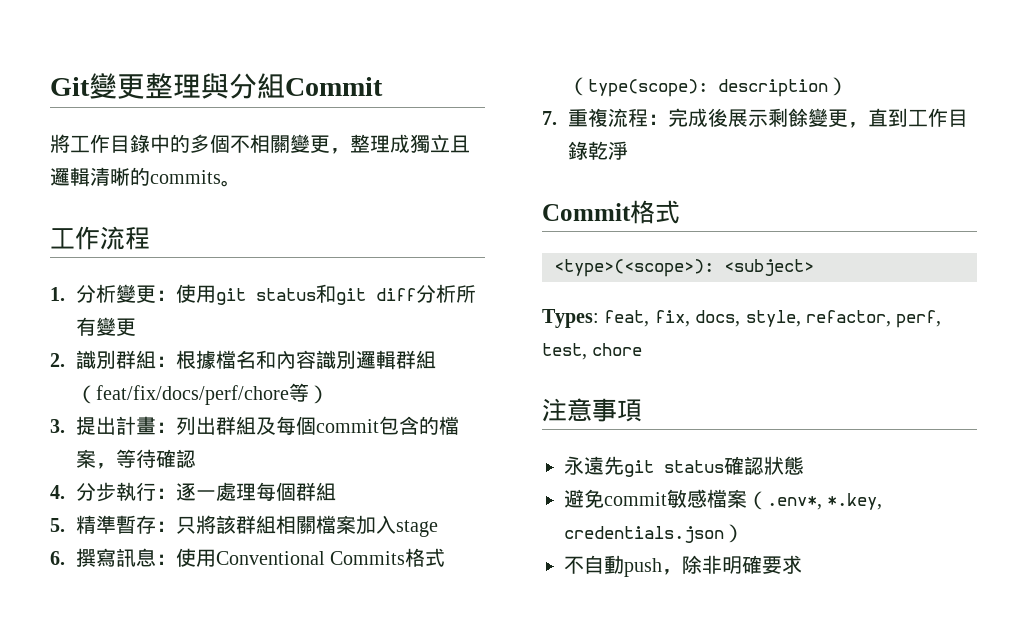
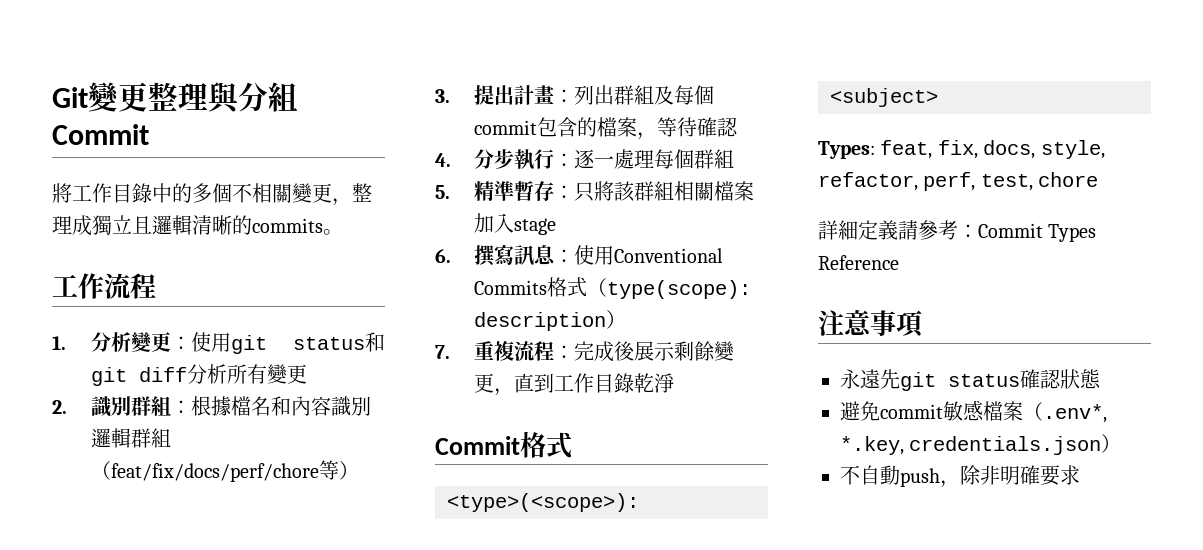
+ 詳細定義請參考：Commit Types Reference

